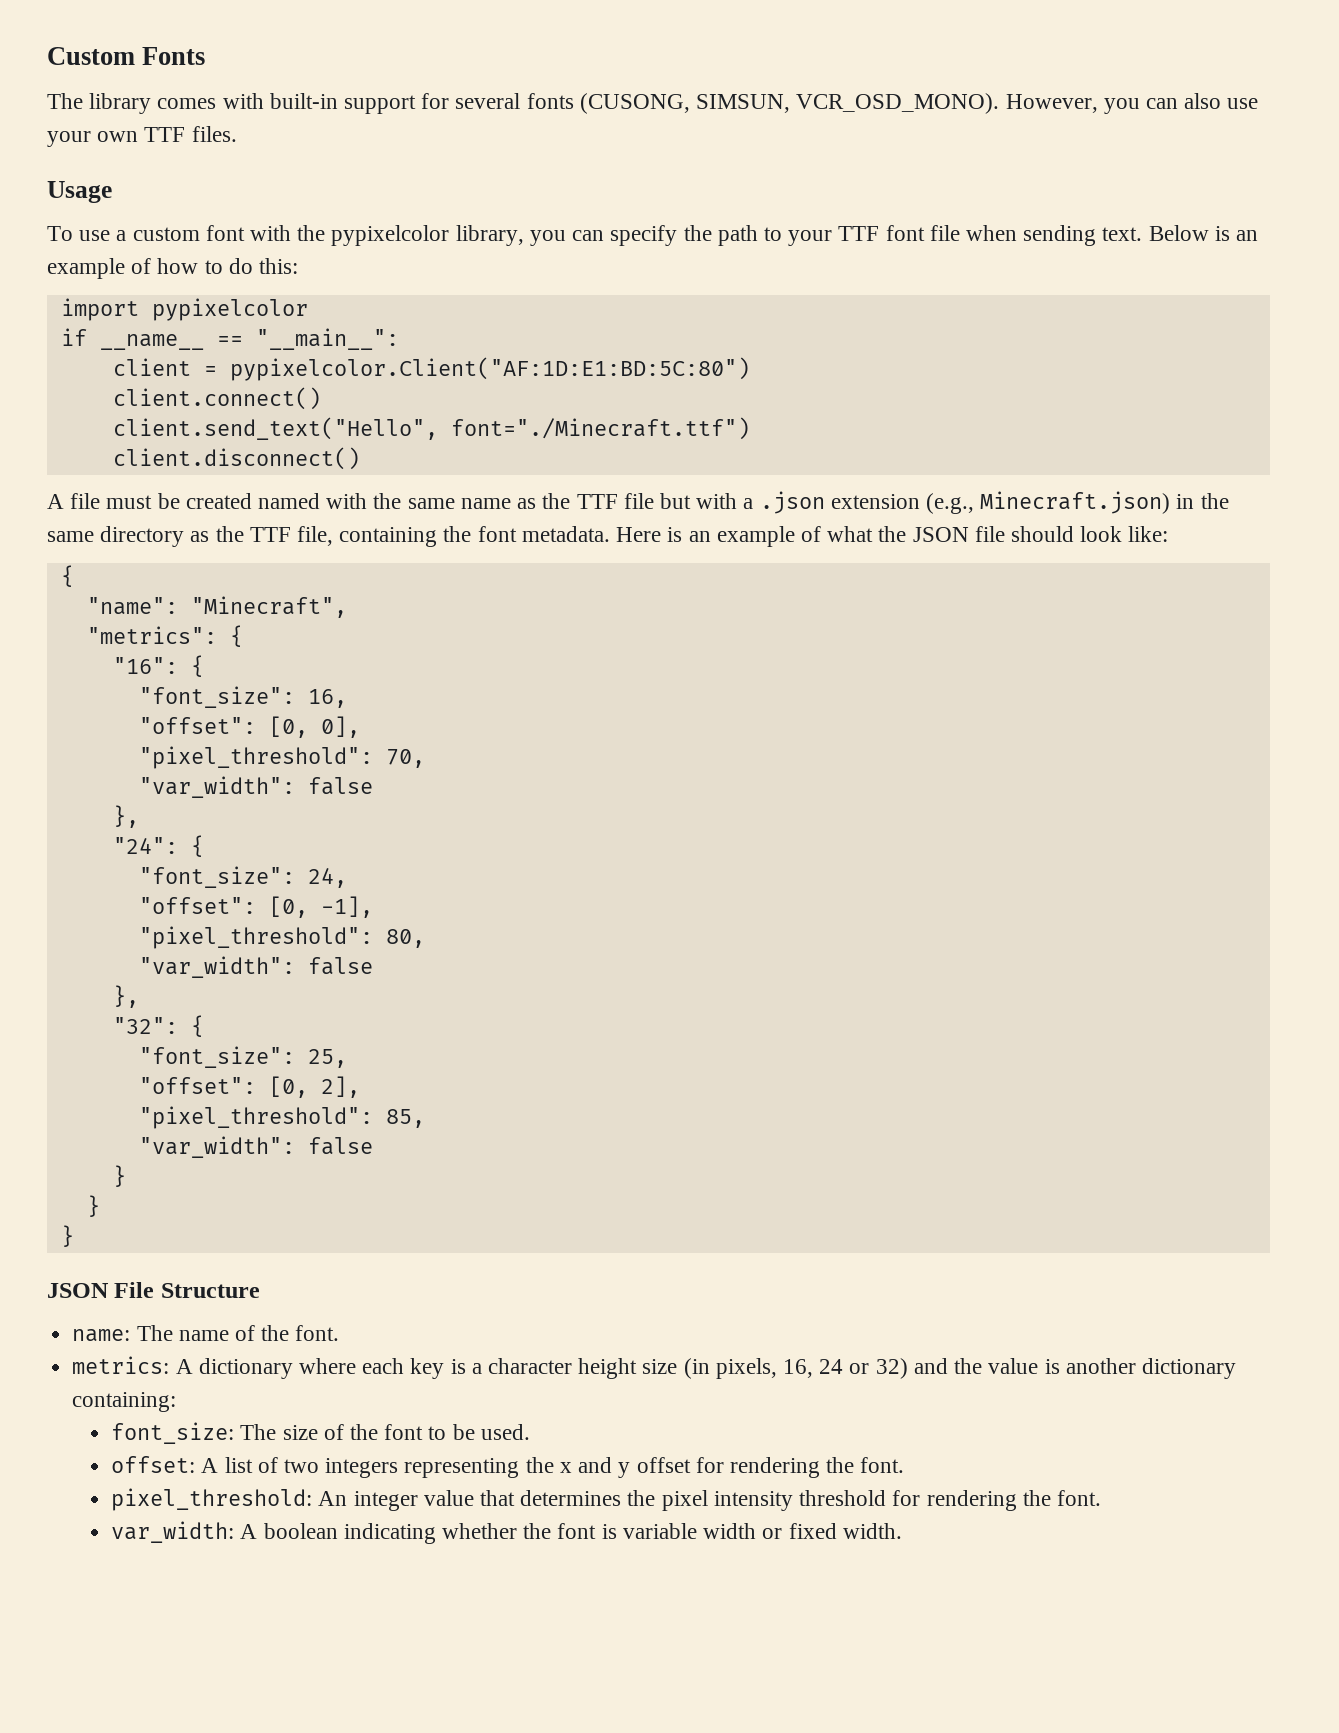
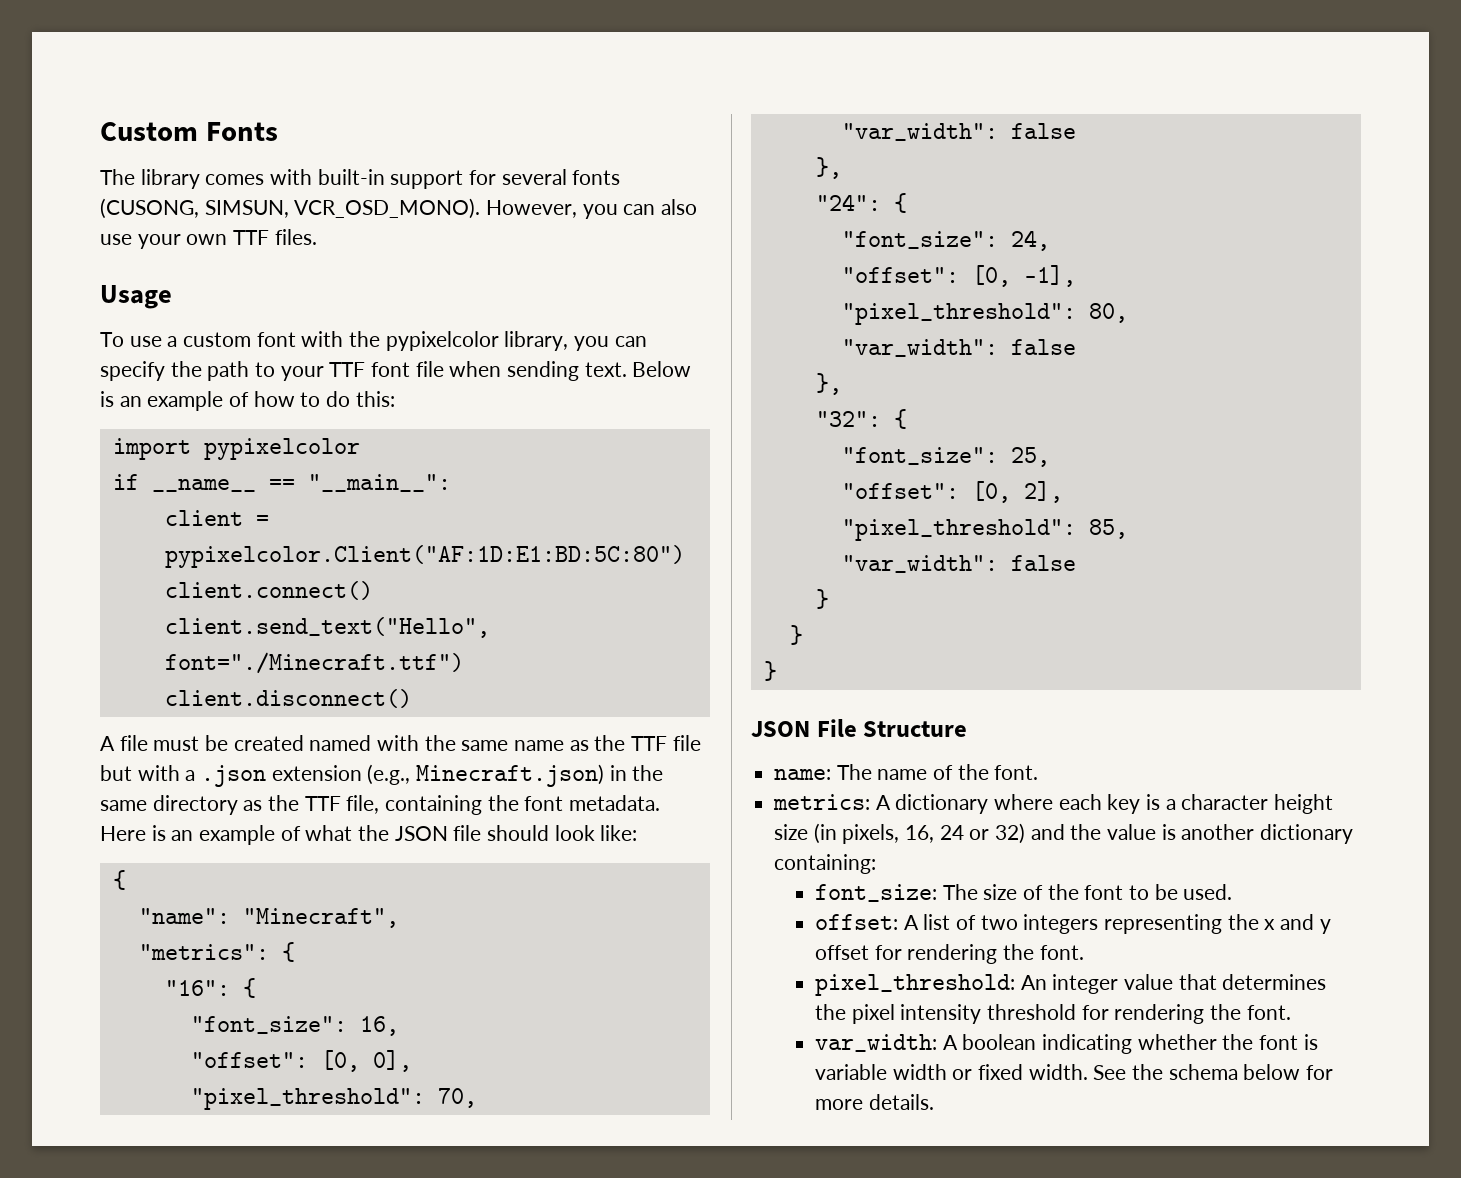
+ See the schema below for more details.

